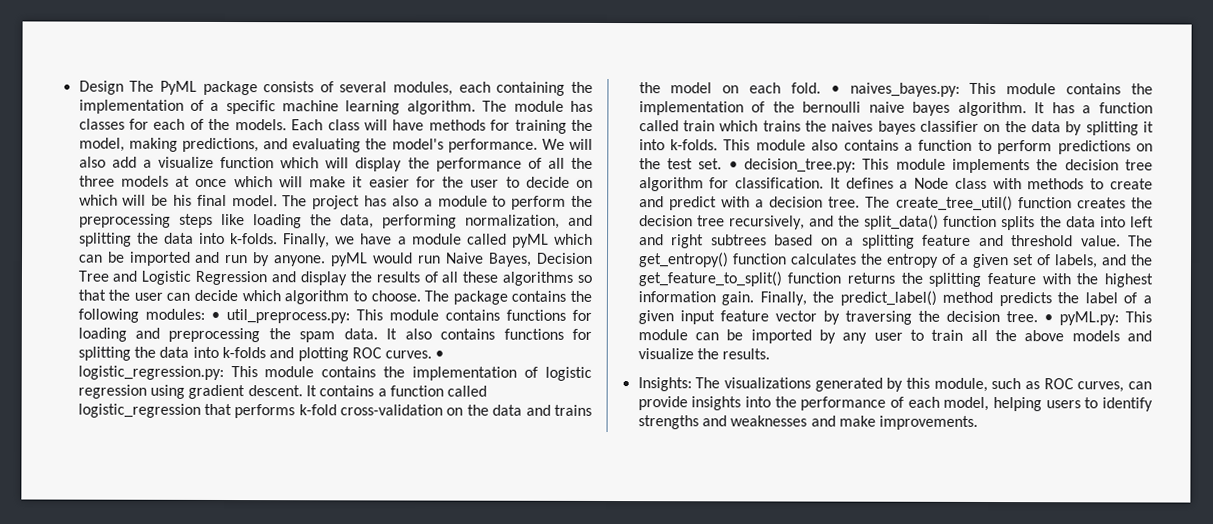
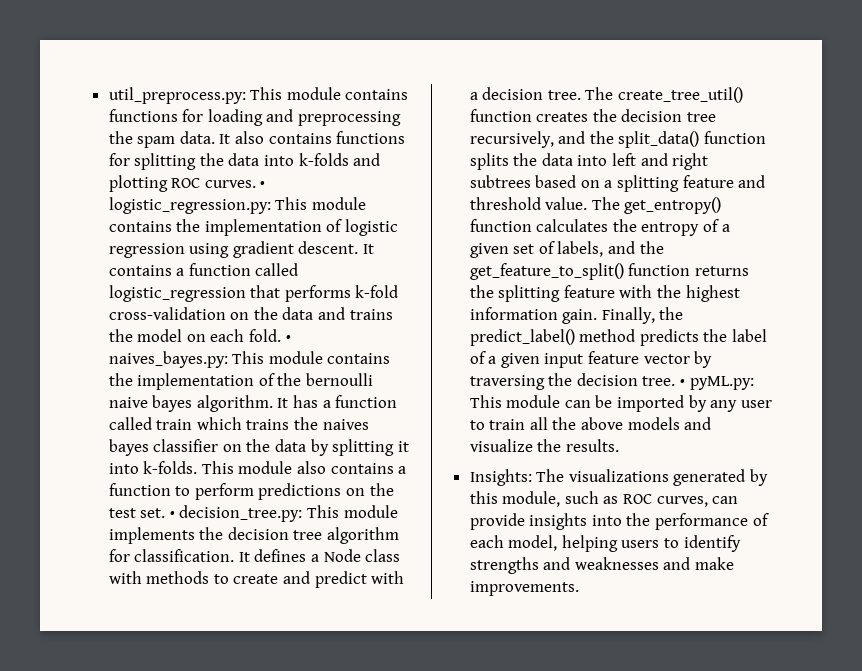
- Design The PyML package consists of several modules, each containing the implementation of a specific machine learning algorithm. The module has classes for each of the models. Each class will have methods for training the model, making predictions, and evaluating the model's performance. We will also add a visualize function which will display the performance of all the three models at once which will make it easier for the user to decide on which will be his final model. The project has also a module to perform the preprocessing steps like loading the data, performing normalization, and splitting the data into k-folds. Finally, we have a module called pyML which can be imported and run by anyone. pyML would run Naive Bayes, Decision Tree and Logistic Regression and display the results of all these algorithms so that the user can decide which algorithm to choose. The package contains the following modules: • util_preprocess.py: This module contains functions for loading and preprocessing the spam data.
+ util_preprocess.py: This module contains functions for loading and preprocessing the spam data.

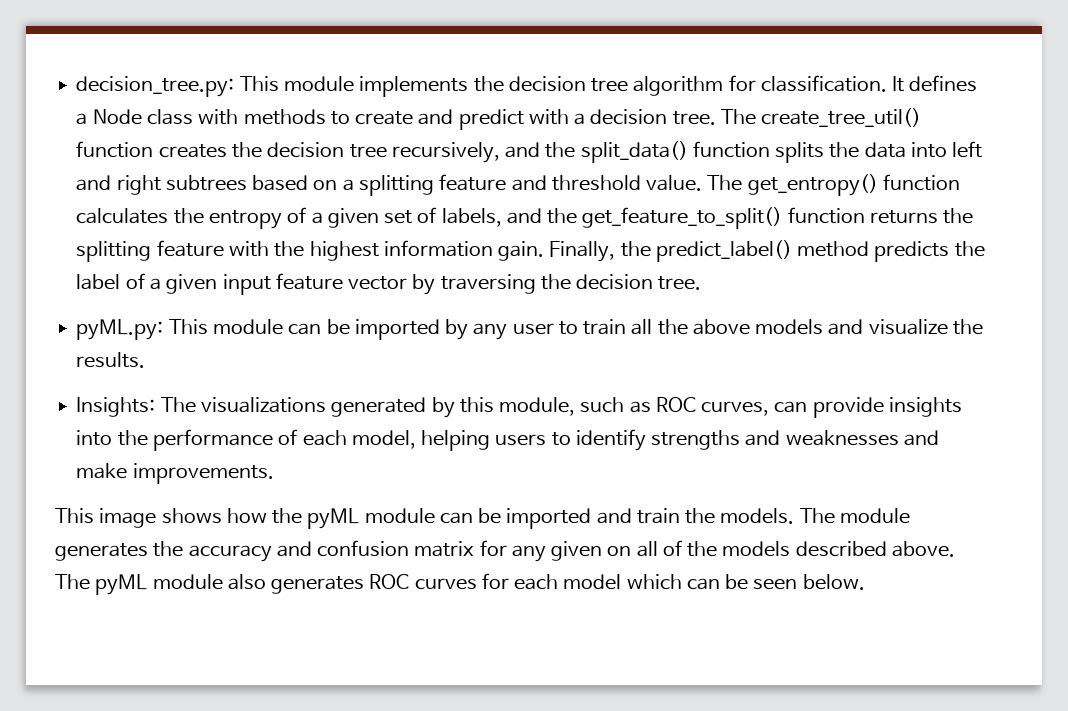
- util_preprocess.py: This module contains functions for loading and preprocessing the spam data. It also contains functions for splitting the data into k-folds and plotting ROC curves. • logistic_regression.py: This module contains the implementation of logistic regression using gradient descent. It contains a function called logistic_regression that performs k-fold cross-validation on the data and trains the model on each fold. • naives_bayes.py: This module contains the implementation of the bernoulli naive bayes algorithm. It has a function called train which trains the naives bayes classifier on the data by splitting it into k-folds. This module also contains a function to perform predictions on the test set. • decision_tree.py: This module implements the decision tree algorithm for classification.
+ decision_tree.py: This module implements the decision tree algorithm for classification.
- Finally, the predict_label() method predicts the label of a given input feature vector by traversing the decision tree. • pyML.py: This module can be imported by any user to train all the above models and visualize the results.
+ Finally, the predict_label() method predicts the label of a given input feature vector by traversing the decision tree.
+ pyML.py: This module can be imported by any user to train all the above models and visualize the results.
+ This image shows how the pyML module can be imported and train the models. The module generates the accuracy and confusion matrix for any given on all of the models described above. The pyML module also generates ROC curves for each model which can be seen below.

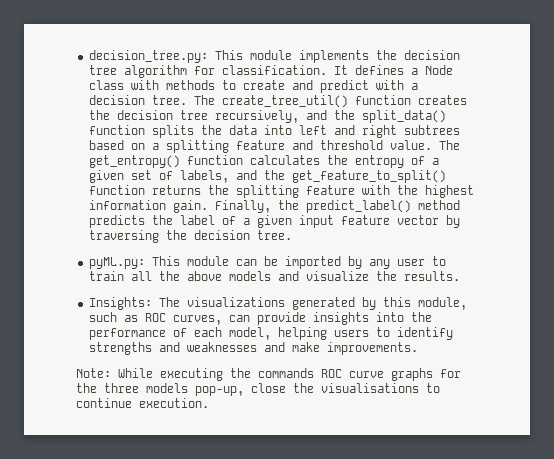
- This image shows how the pyML module can be imported and train the models. The module generates the accuracy and confusion matrix for any given on all of the models described above. The pyML module also generates ROC curves for each model which can be seen below.
+ Note: While executing the commands ROC curve graphs for the three models pop-up, close the visualisations to continue execution.

